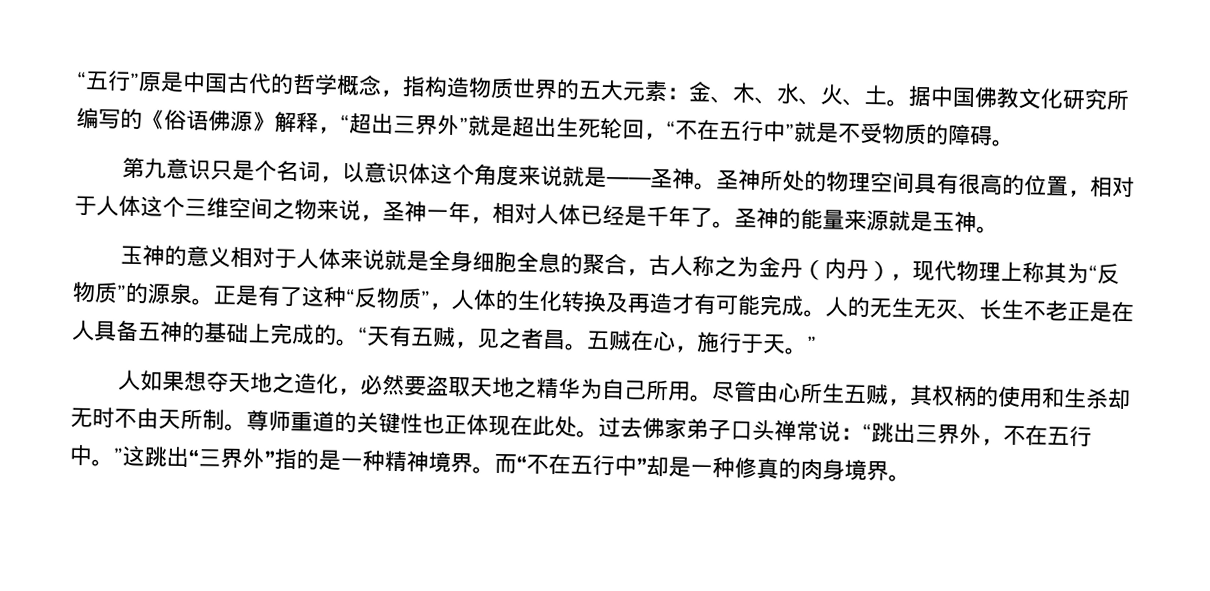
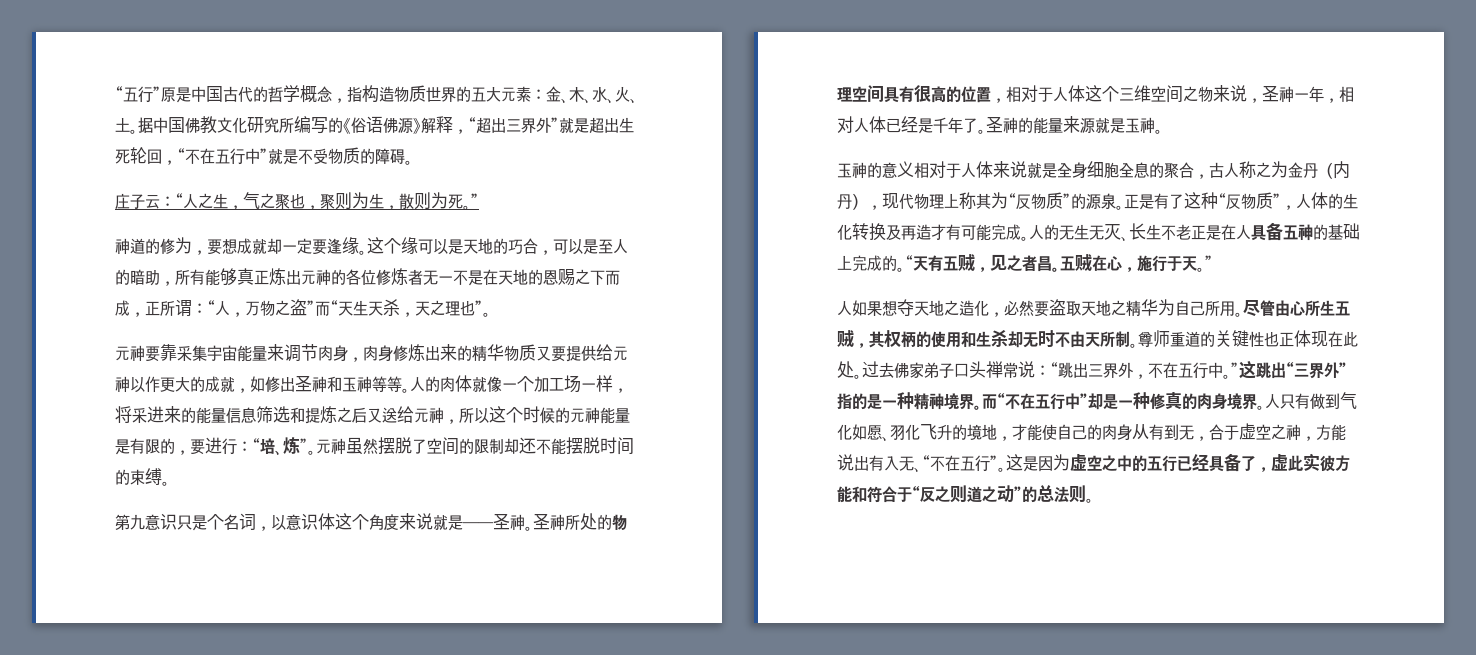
+ 庄子云：“人之生，气之聚也，聚则为生，散则为死。”
+ 神道的修为，要想成就却一定要逢缘。这个缘可以是天地的巧合，可以是至人的暗助，所有能够真正炼出元神的各位修炼者无一不是在天地的恩赐之下而成，正所谓：“人，万物之盗”而“天生天杀，天之理也”。
+ 元神要靠采集宇宙能量来调节肉身，肉身修炼出来的精华物质又要提供给元神以作更大的成就，如修出圣神和玉神等等。人的肉体就像一个加工场一样，将采进来的能量信息筛选和提炼之后又送给元神，所以这个时候的元神能量是有限的，要进行：“培、炼”。元神虽然摆脱了空间的限制却还不能摆脱时间的束缚。
+ 人只有做到气化如愿、羽化飞升的境地，才能使自己的肉身从有到无，合于虚空之神，方能说出有入无、“不在五行”。这是因为虚空之中的五行已经具备了，虚此实彼方能和符合于“反之则道之动”的总法则。

